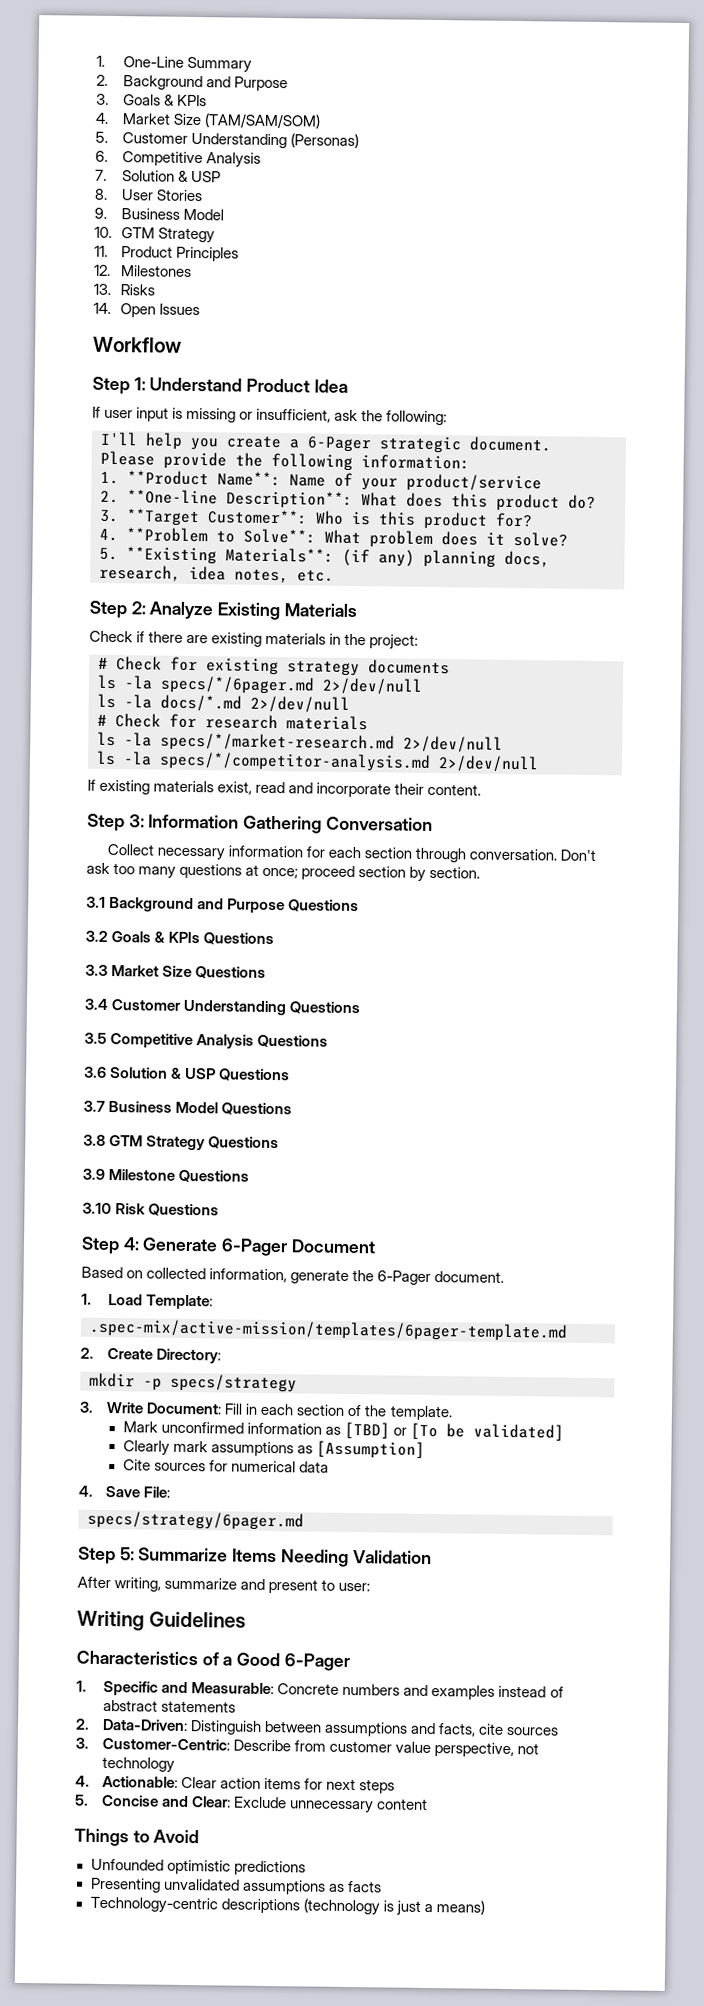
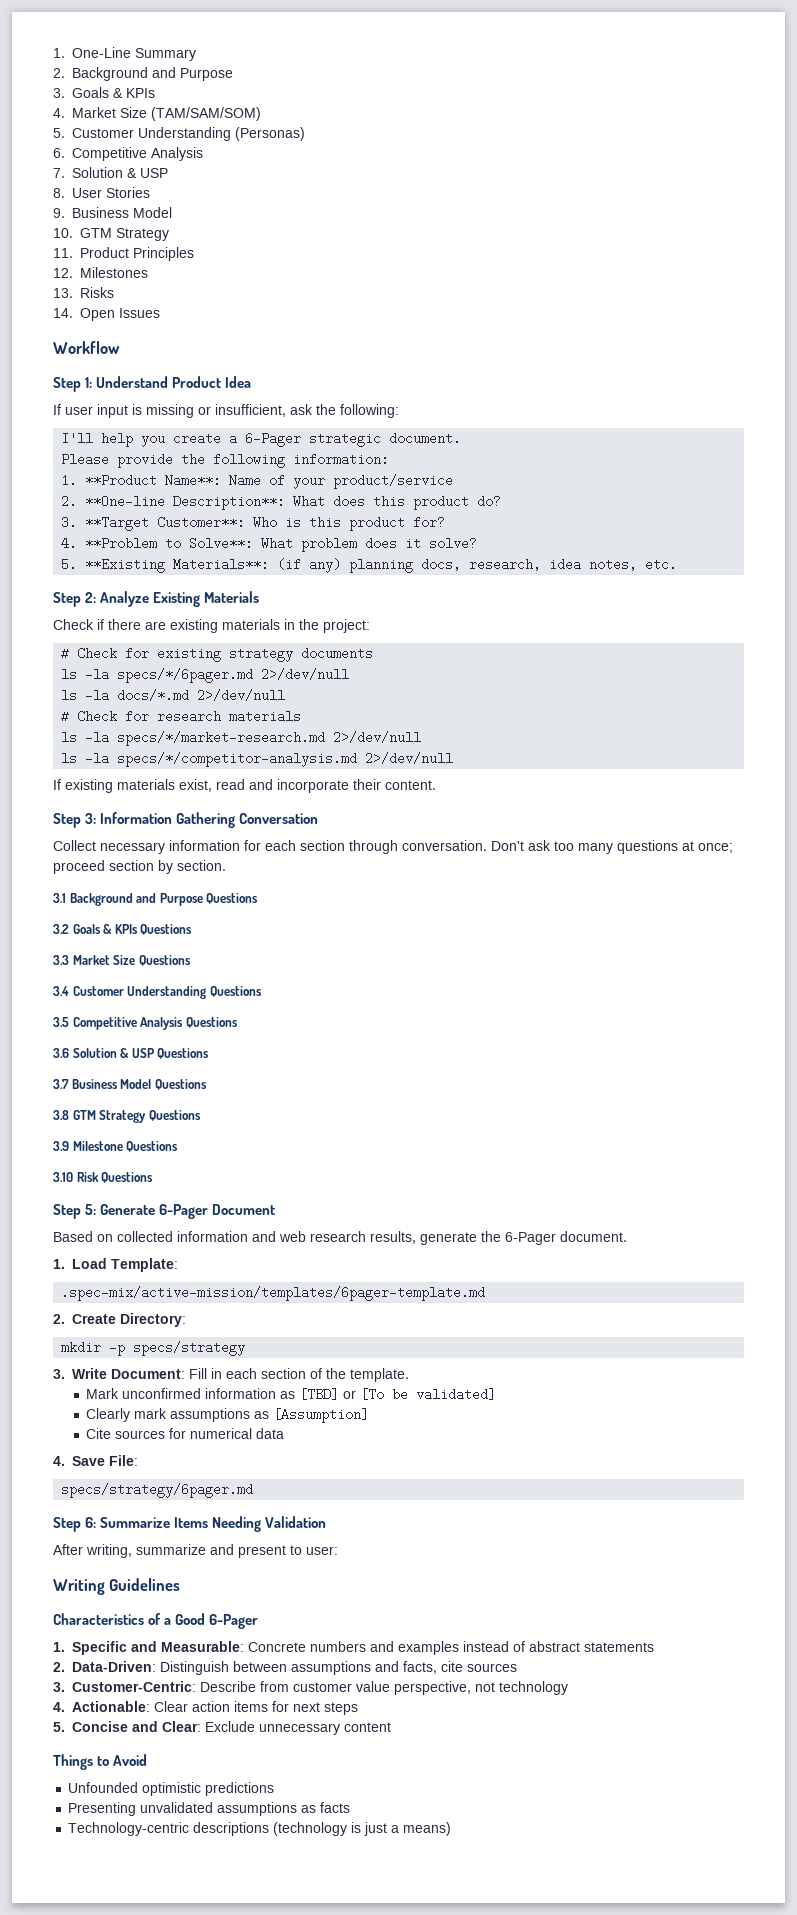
- Step 4: Generate 6-Pager Document
+ Step 5: Generate 6-Pager Document
- Based on collected information, generate the 6-Pager document.
+ Based on collected information and web research results, generate the 6-Pager document.
- Step 5: Summarize Items Needing Validation
+ Step 6: Summarize Items Needing Validation

